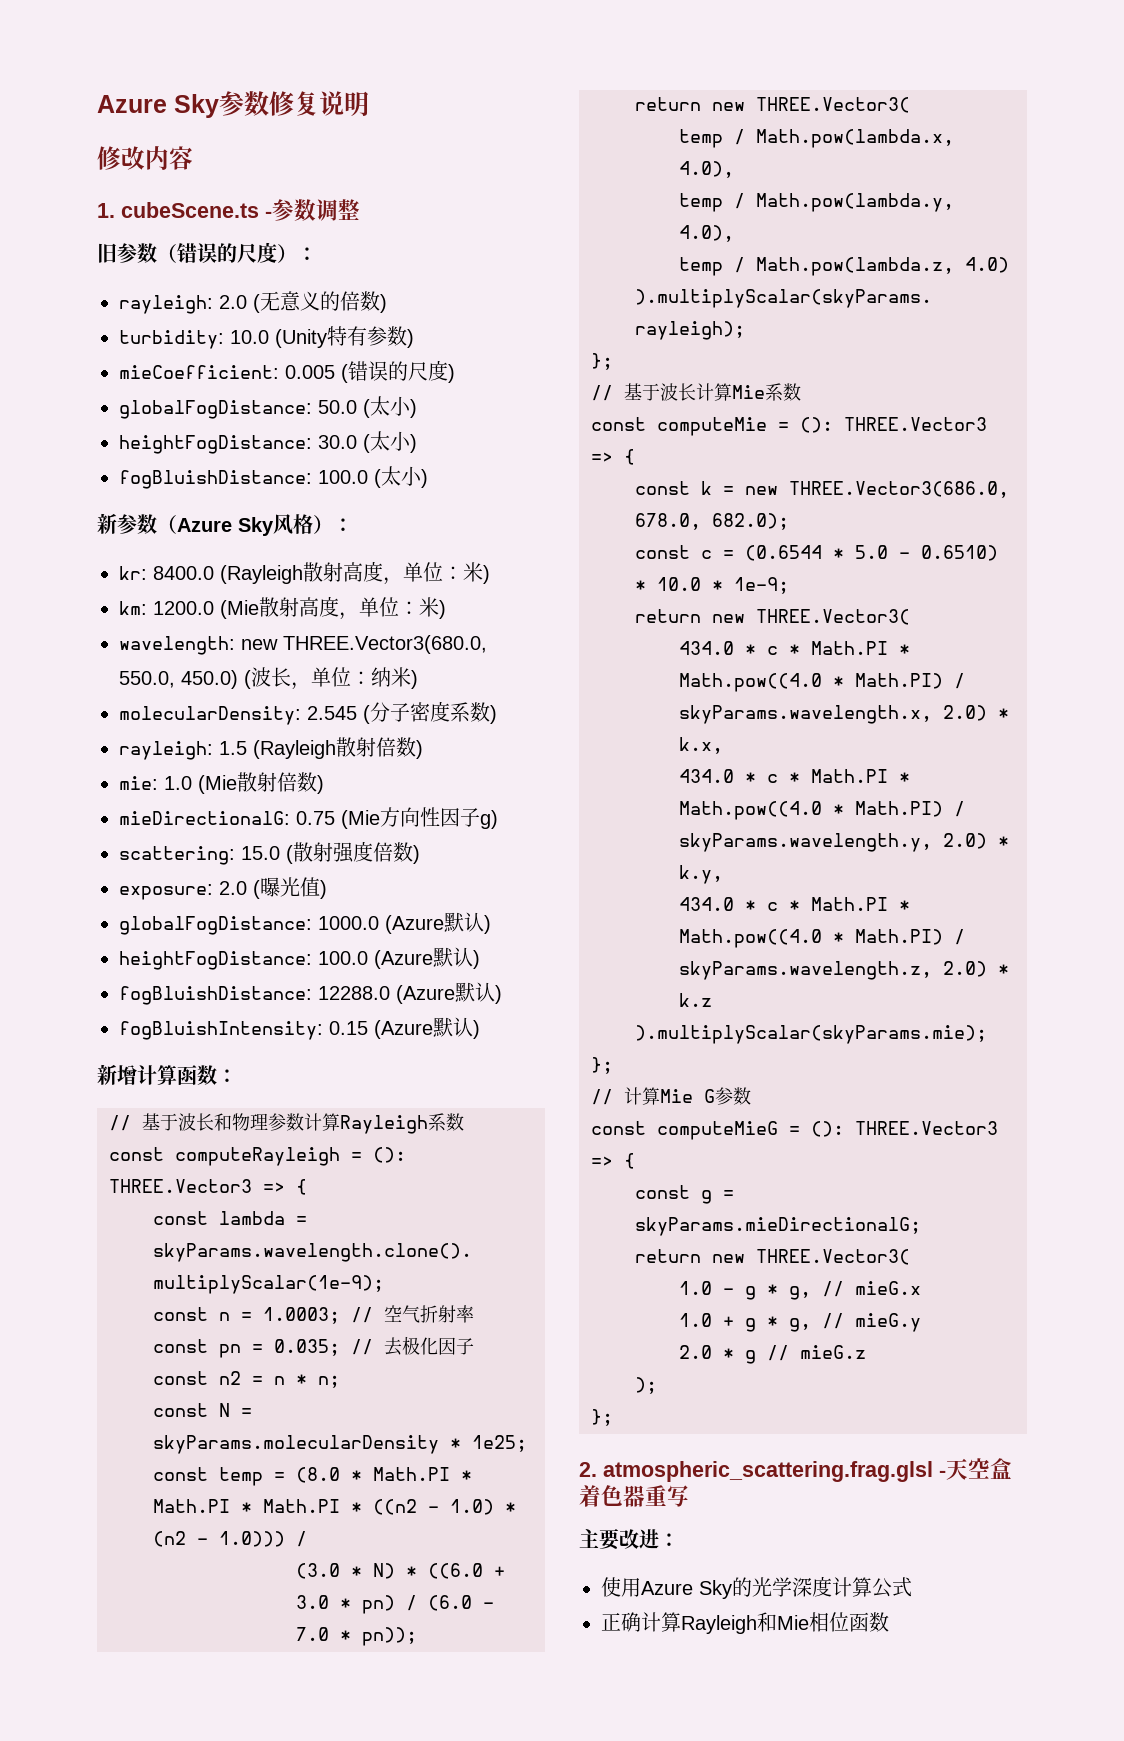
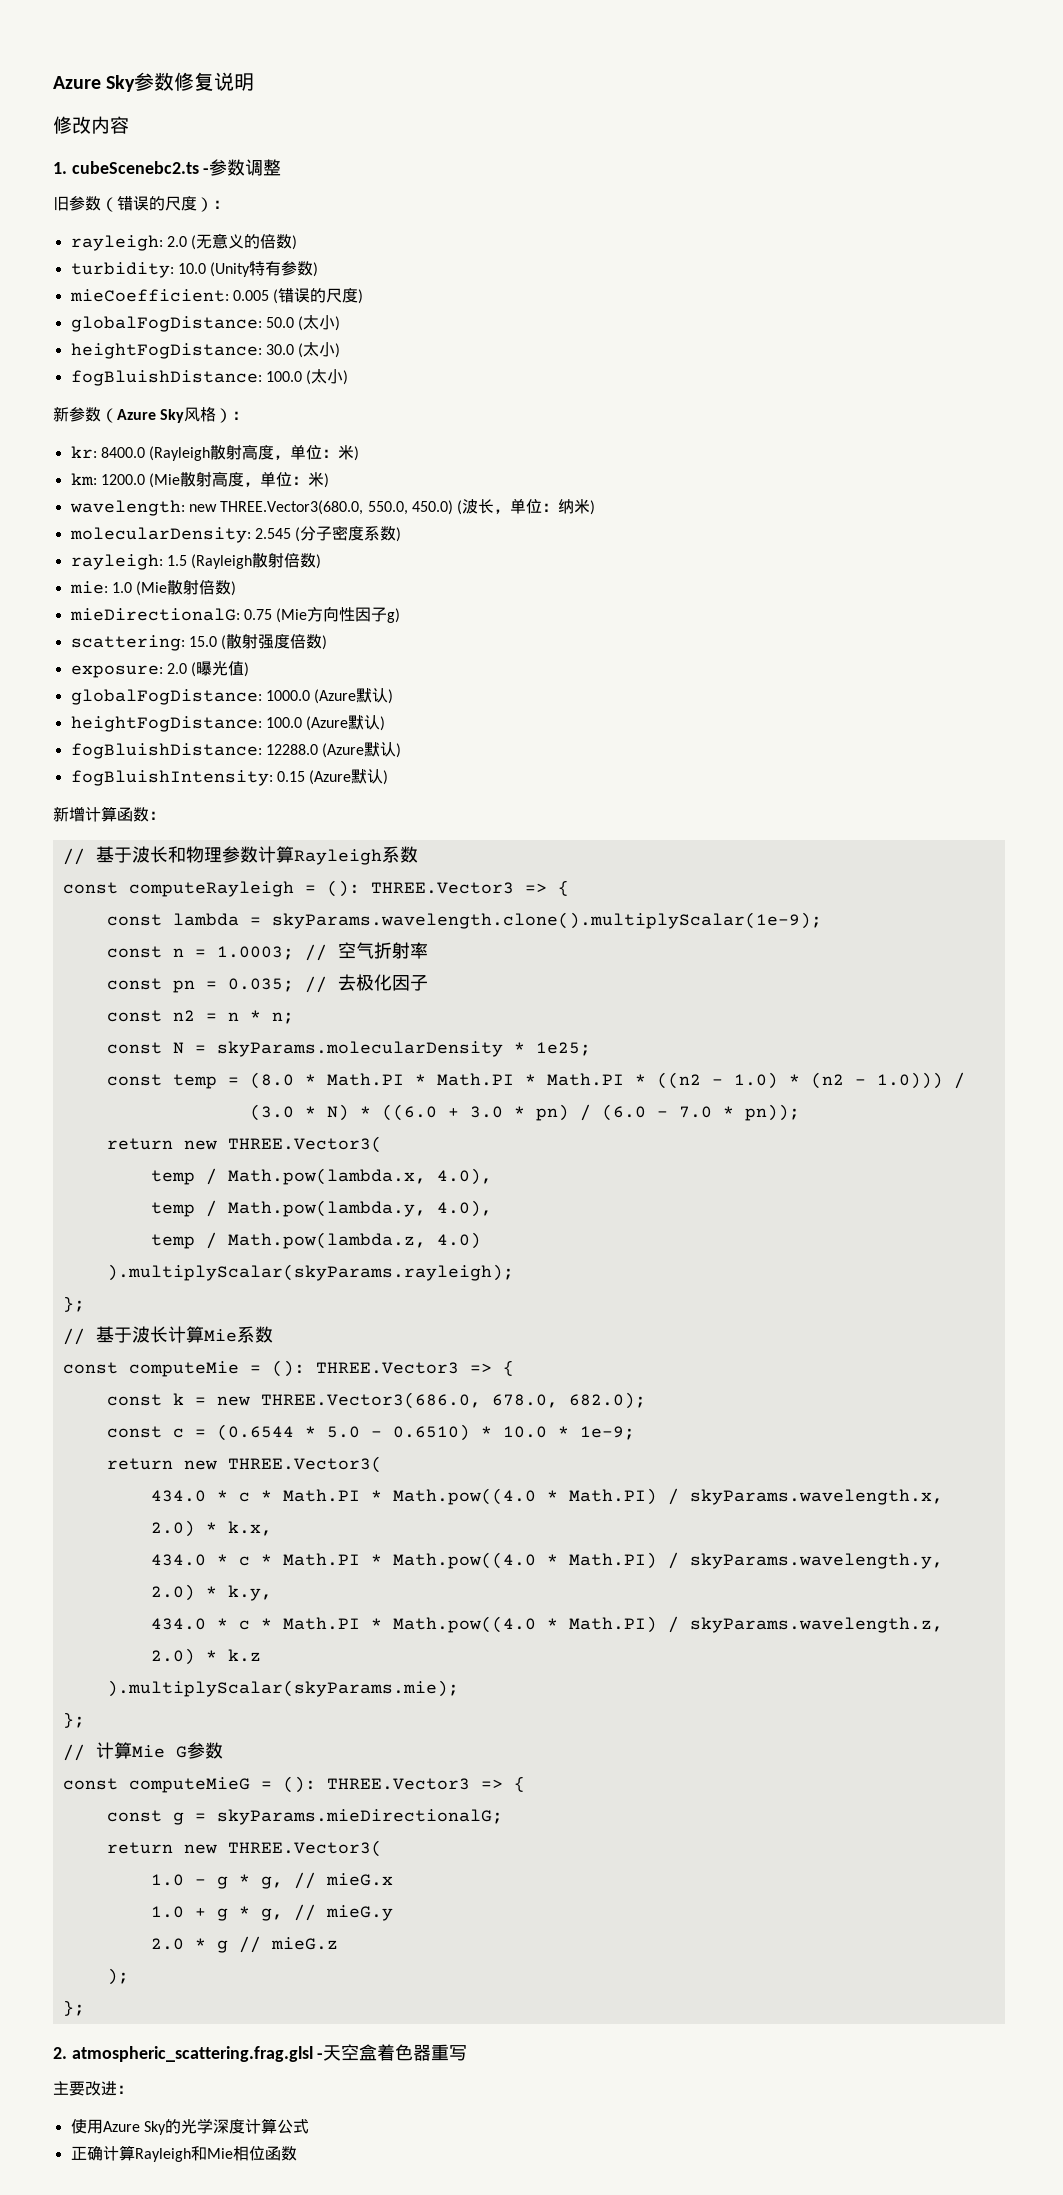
- 1. cubeScene.ts -参数调整
+ 1. cubeScenebc2.ts -参数调整

